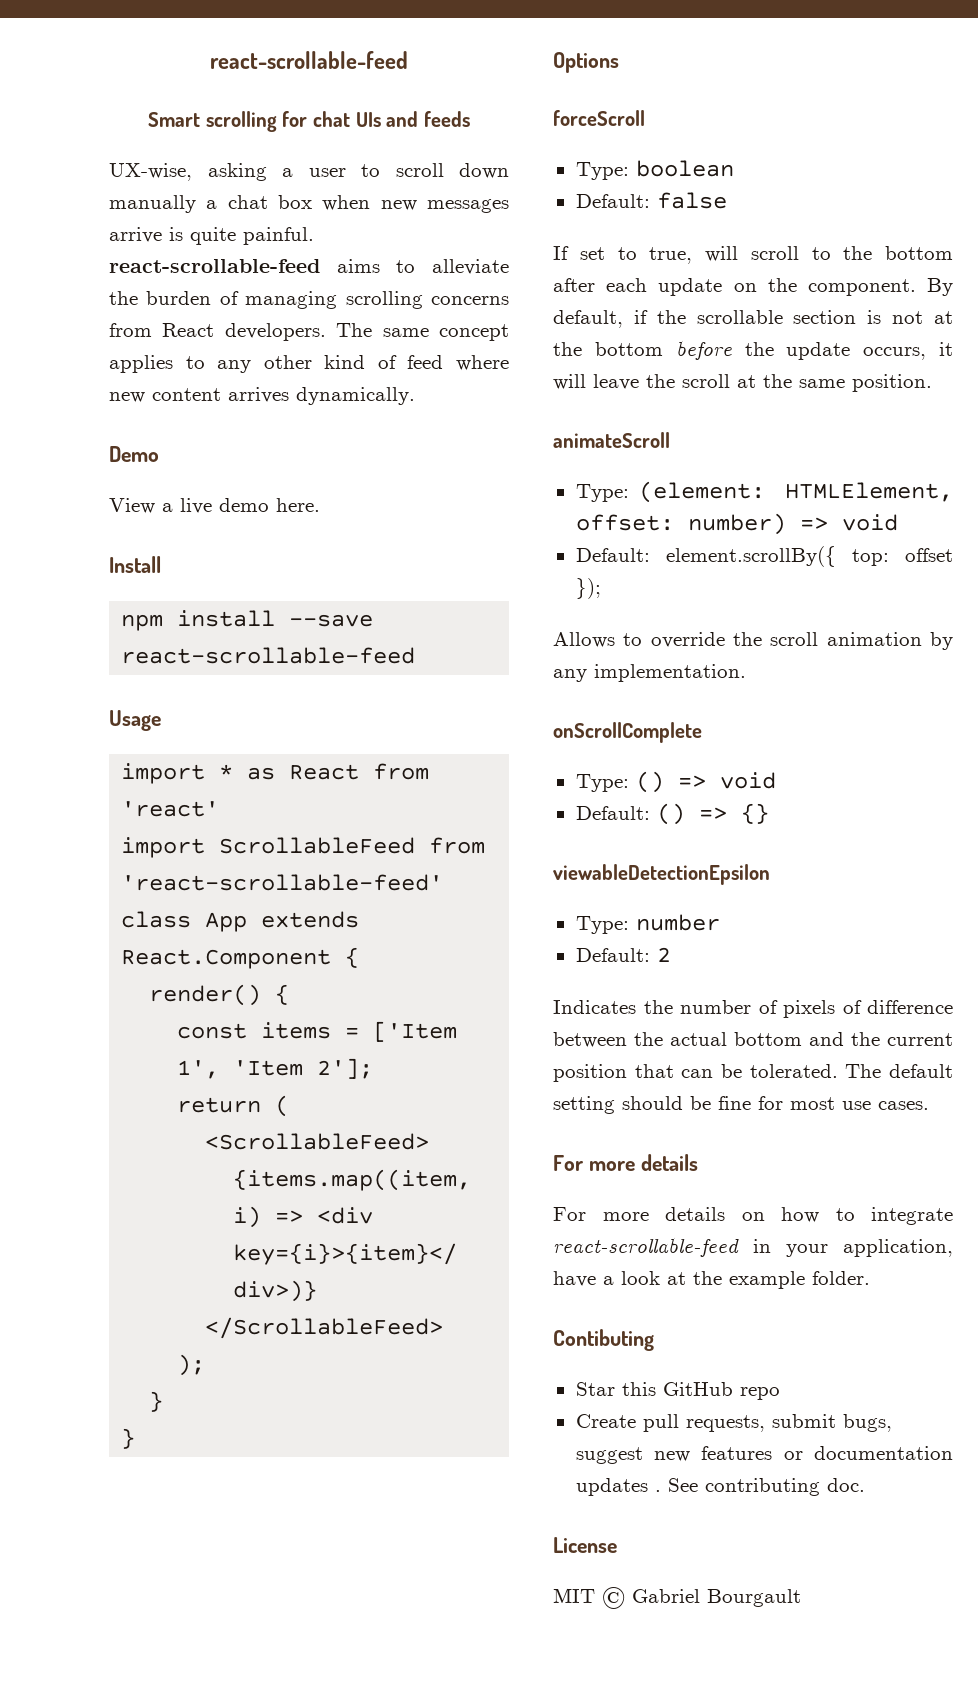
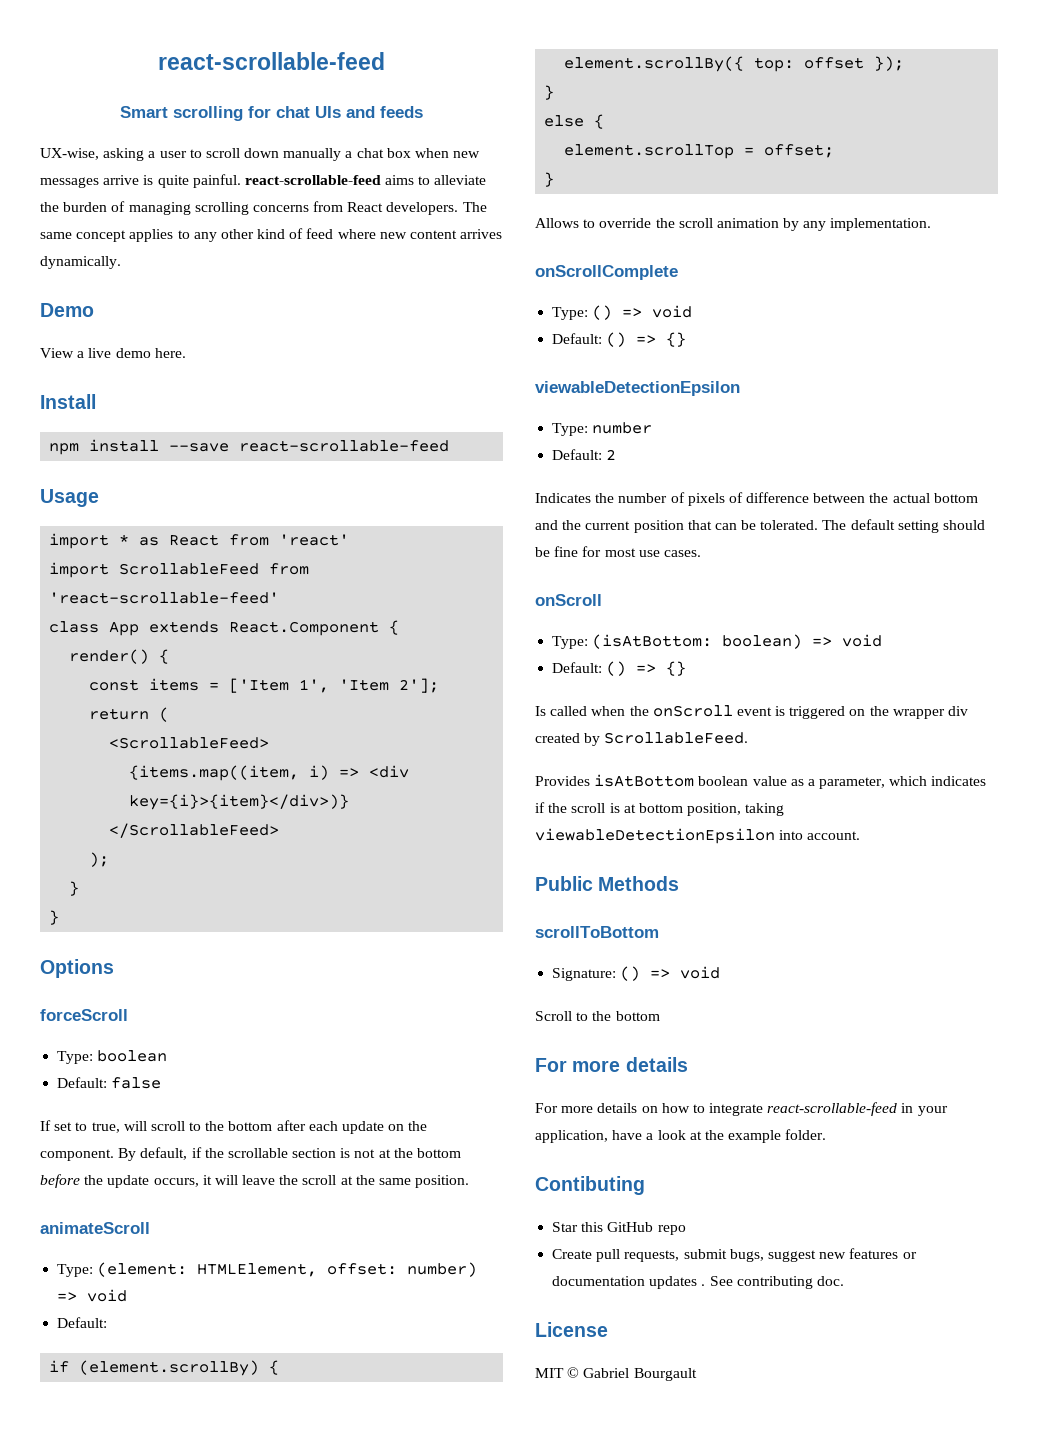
  Type: (element: HTMLElement, offset: number) => void
- Default: element.scrollBy({ top: offset });
+ Default:
+ if (element.scrollBy) {
+ element.scrollBy({ top: offset });
+ }
+ else {
+ element.scrollTop = offset;
+ }
  The default setting should be fine for most use cases.
+ onScroll
+ Type: (isAtBottom: boolean) => void
+ Default: () => {}
+ Is called when the onScroll event is triggered on the wrapper div created by ScrollableFeed.
+ Provides isAtBottom boolean value as a parameter, which indicates if the scroll is at bottom position, taking viewableDetectionEpsilon into account.
+ Public Methods
+ scrollToBottom
+ Signature: () => void
+ Scroll to the bottom

